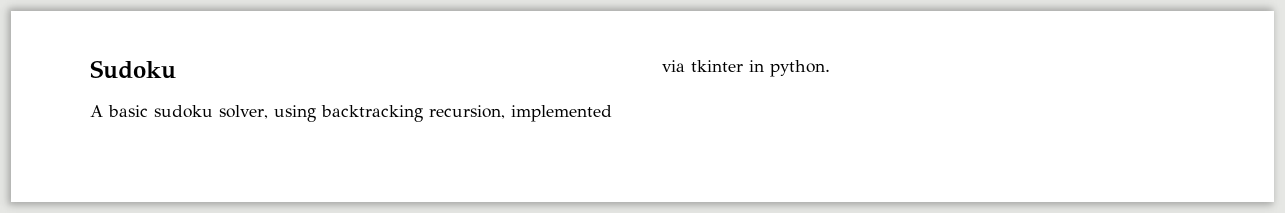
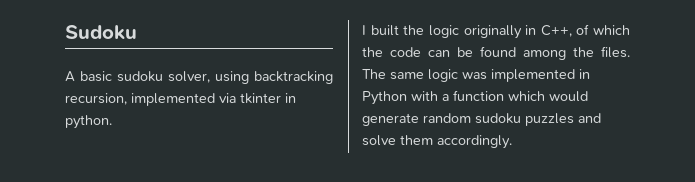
+ I built the logic originally in C++, of which the code can be found among the files. The same logic was implemented in Python with a function which would generate random sudoku puzzles and solve them accordingly.

